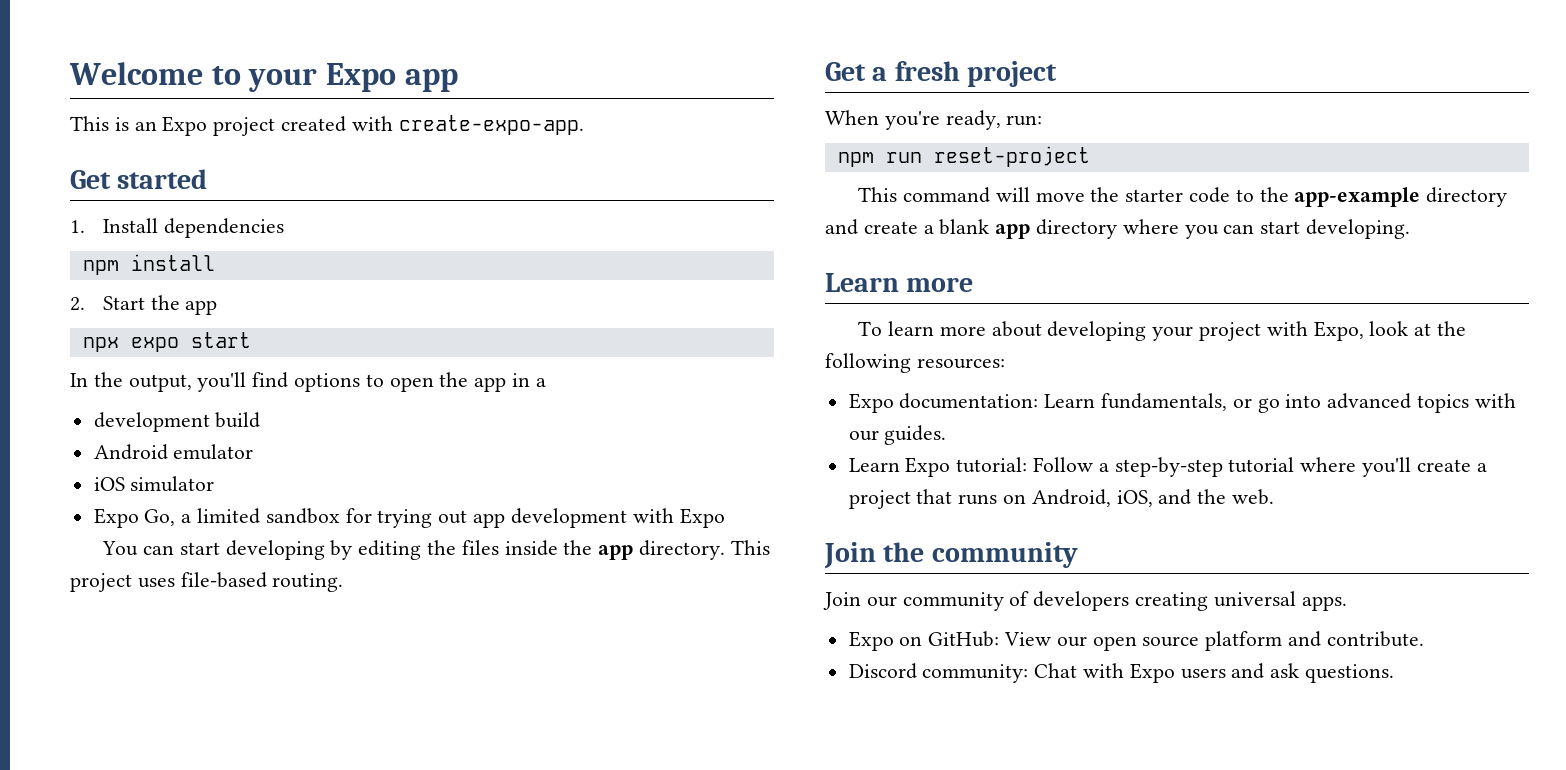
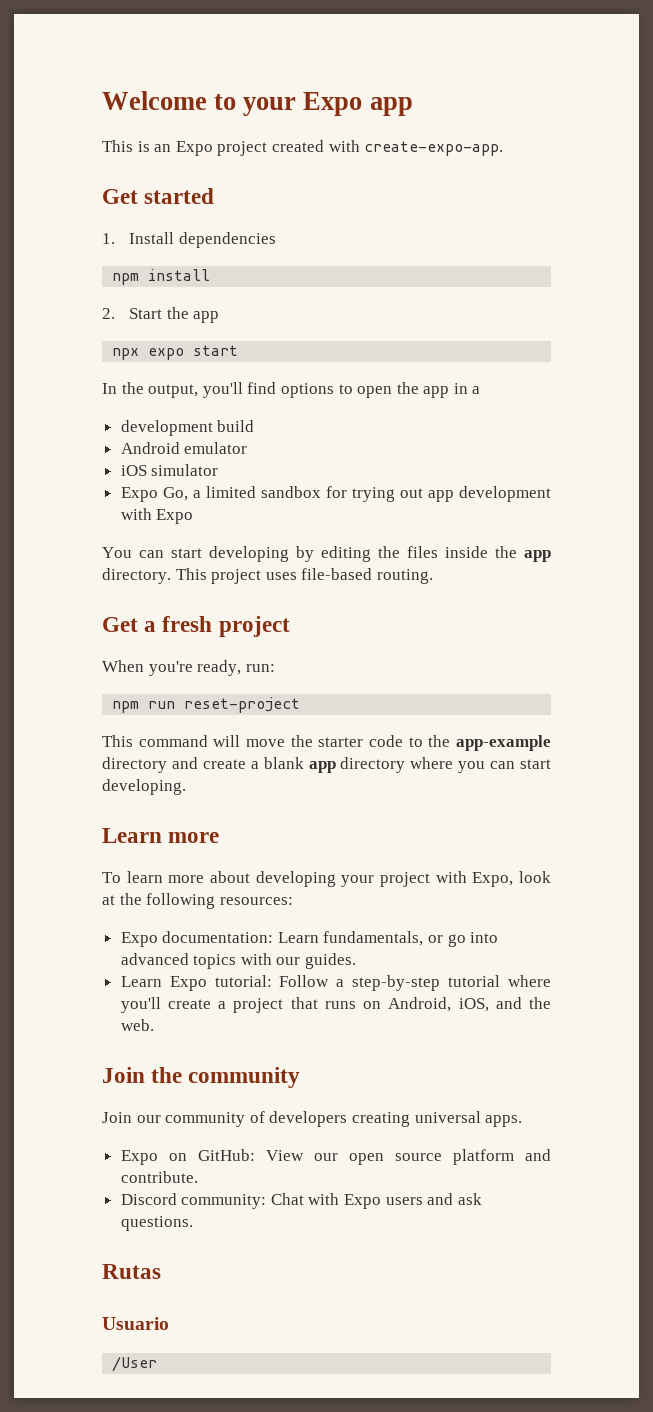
+ Rutas
+ Usuario
+ /User

